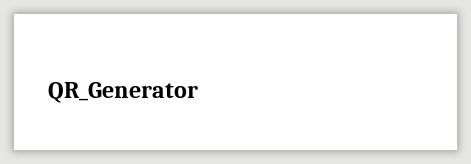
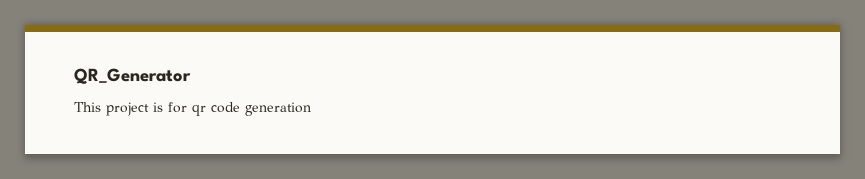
+ This project is for qr code generation

